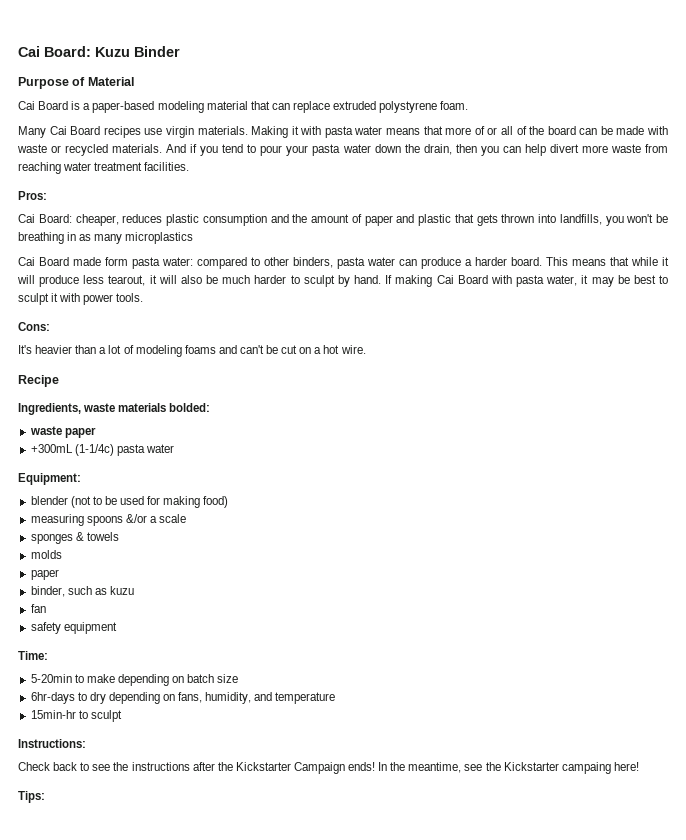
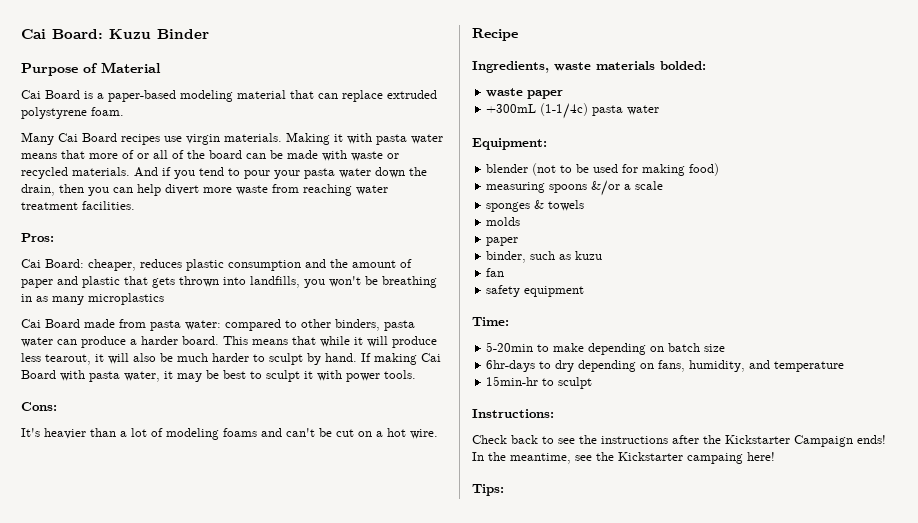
- Cai Board made form pasta water: compared to other binders, pasta water can produce a harder board.
+ Cai Board made from pasta water: compared to other binders, pasta water can produce a harder board.

